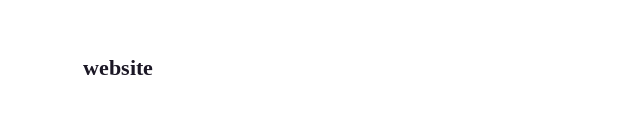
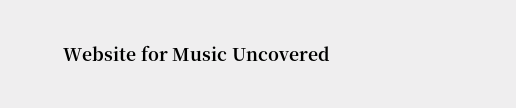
- website
+ Website for Music Uncovered

